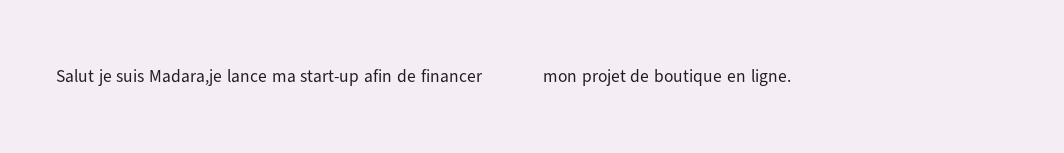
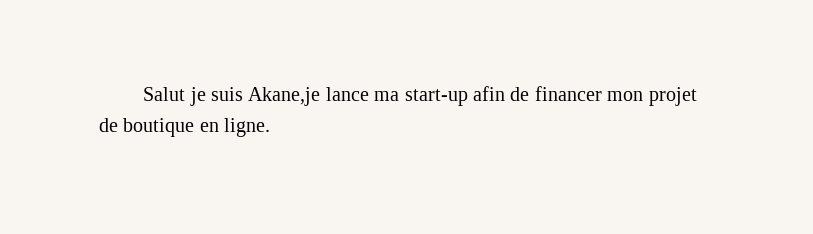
- Salut je suis Madara,je lance ma start-up afin de financer mon projet de boutique en ligne.
+ Salut je suis Akane,je lance ma start-up afin de financer mon projet de boutique en ligne.

